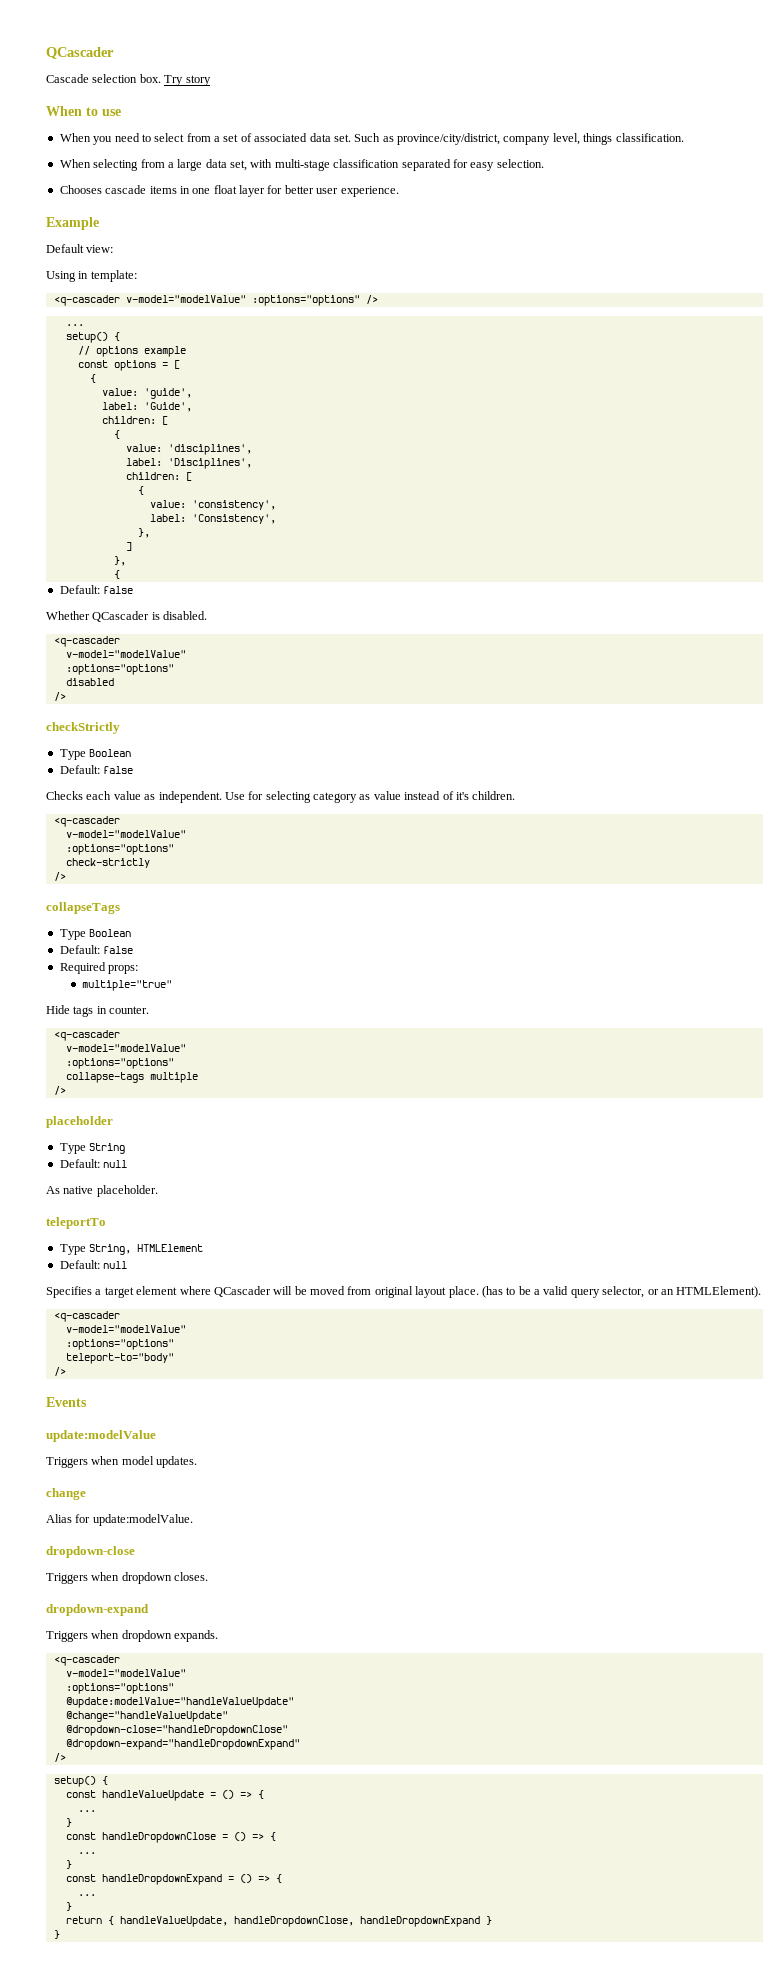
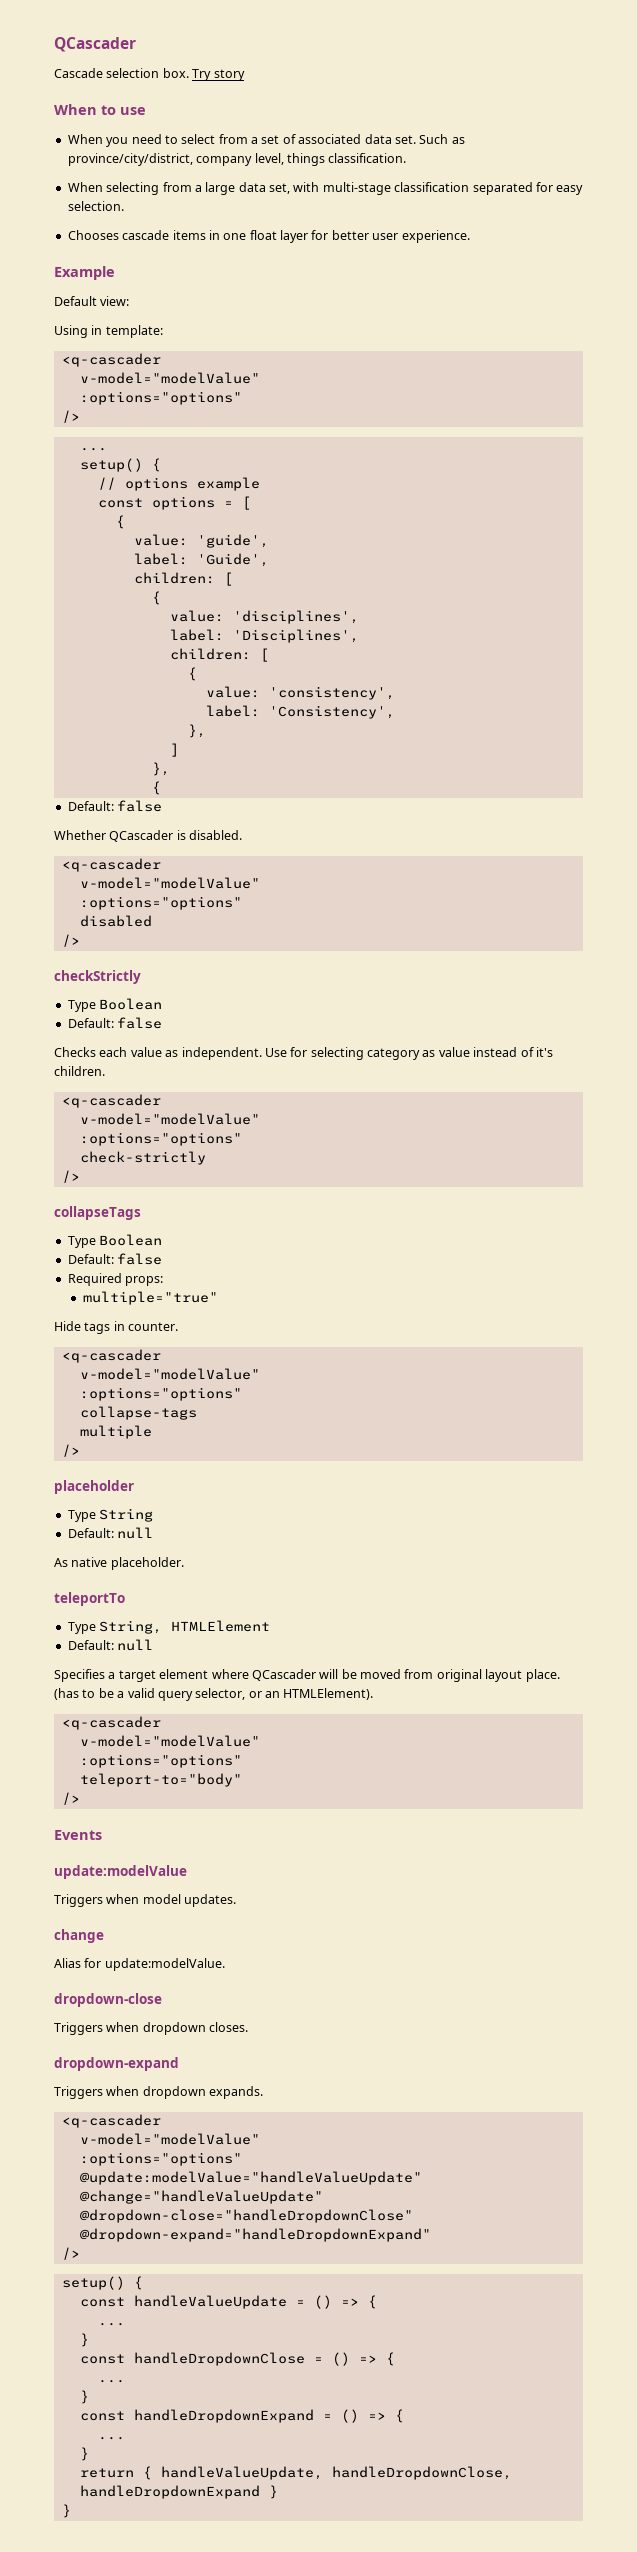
  Using in template:
- <q-cascader v-model="modelValue" :options="options" />
+ <q-cascader
+ v-model="modelValue"
+ :options="options"
+ />
- collapse-tags multiple
+ collapse-tags
+ multiple

